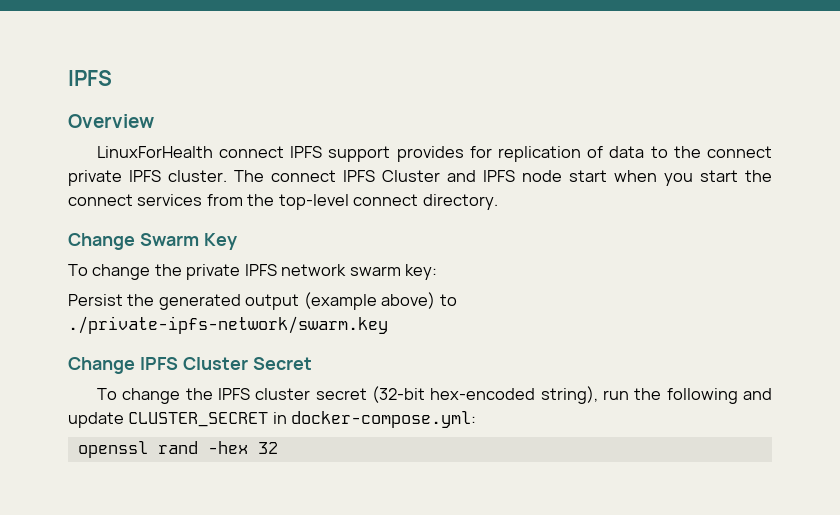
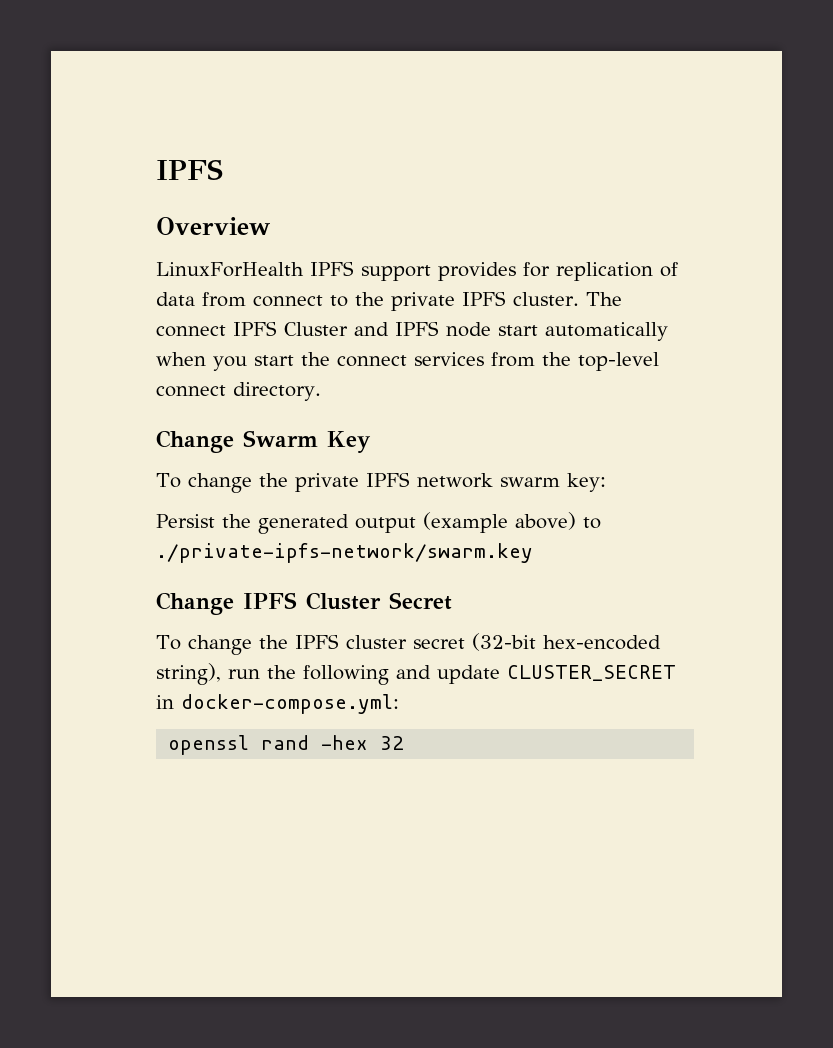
- LinuxForHealth connect IPFS support provides for replication of data to the connect private IPFS cluster.
+ LinuxForHealth IPFS support provides for replication of data from connect to the private IPFS cluster.
- The connect IPFS Cluster and IPFS node start when you start the connect services from the top-level connect directory.
+ The connect IPFS Cluster and IPFS node start automatically when you start the connect services from the top-level connect directory.

